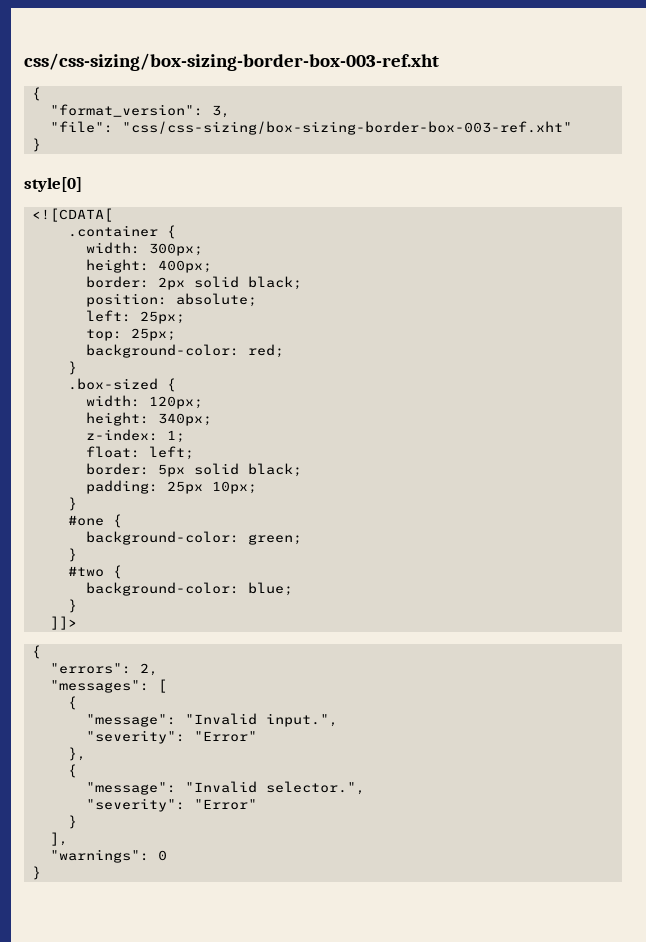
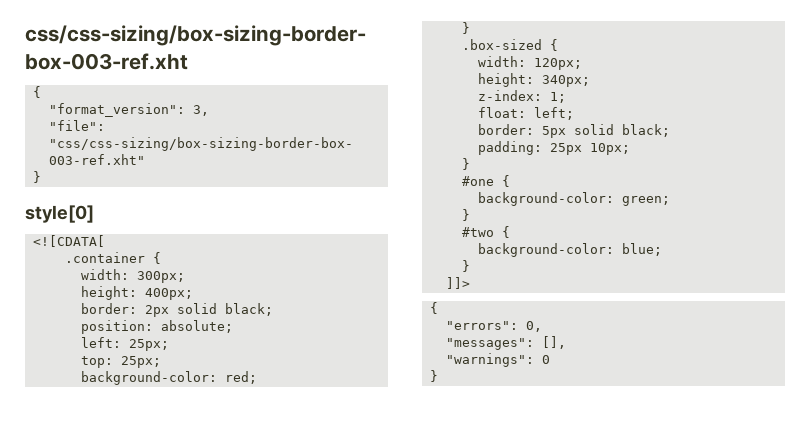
- "errors": 2,
+ "errors": 0,
- "messages": [
- {
- "message": "Invalid input.",
- "severity": "Error"
- },
- {
- "message": "Invalid selector.",
- "severity": "Error"
- }
- ],
+ "messages": [],

